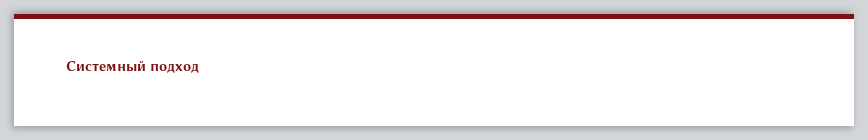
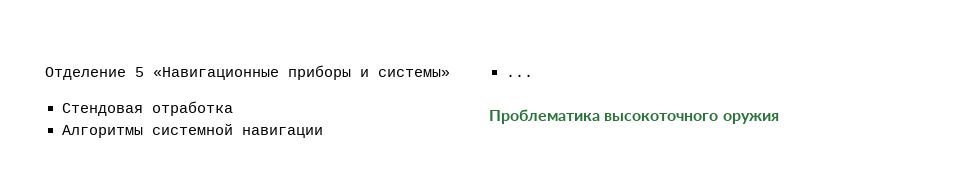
- Системный подход
+ Отделение 5 «Навигационные приборы и системы»
+ Стендовая отработка
+ Алгоритмы системной навигации
+ ...
+ Проблематика высокоточного оружия

